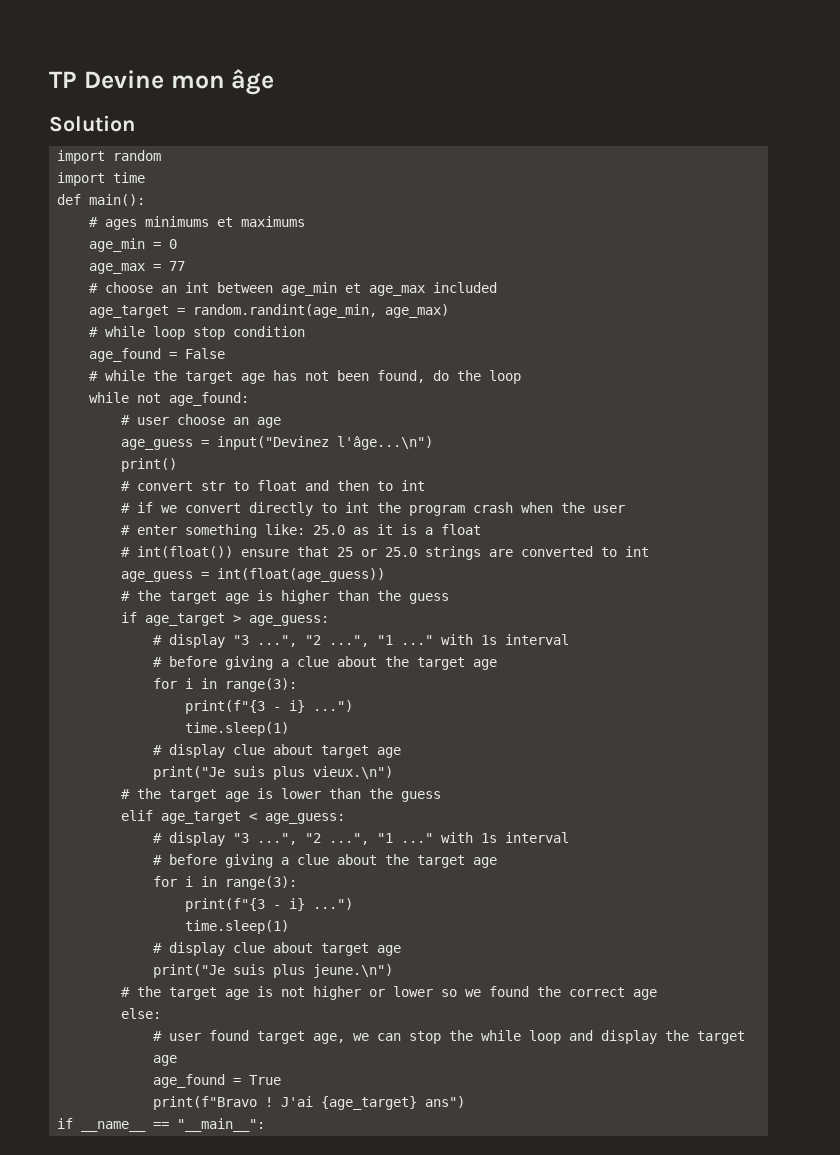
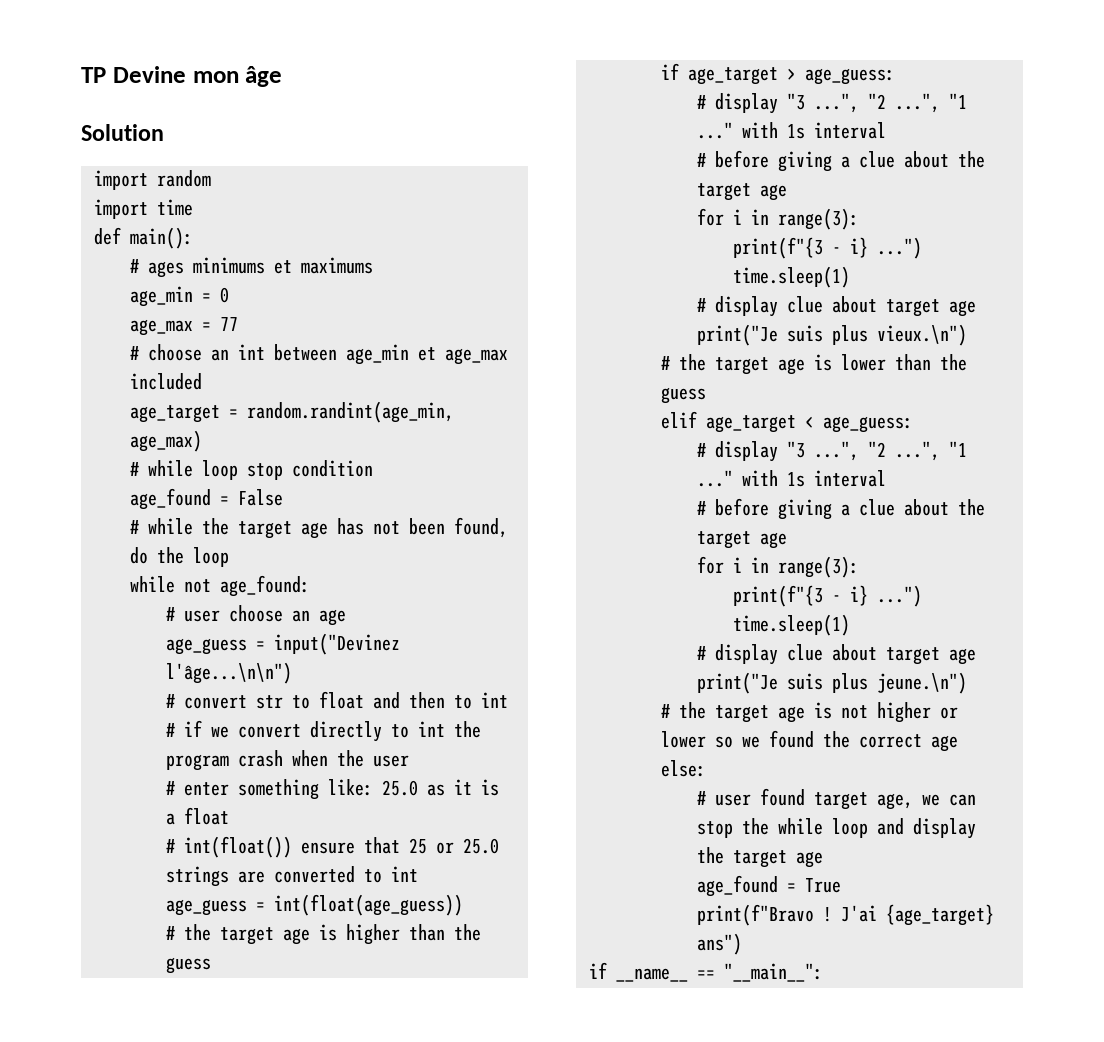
- age_guess = input("Devinez l'âge...\n")
- print()
+ age_guess = input("Devinez l'âge...\n\n")

